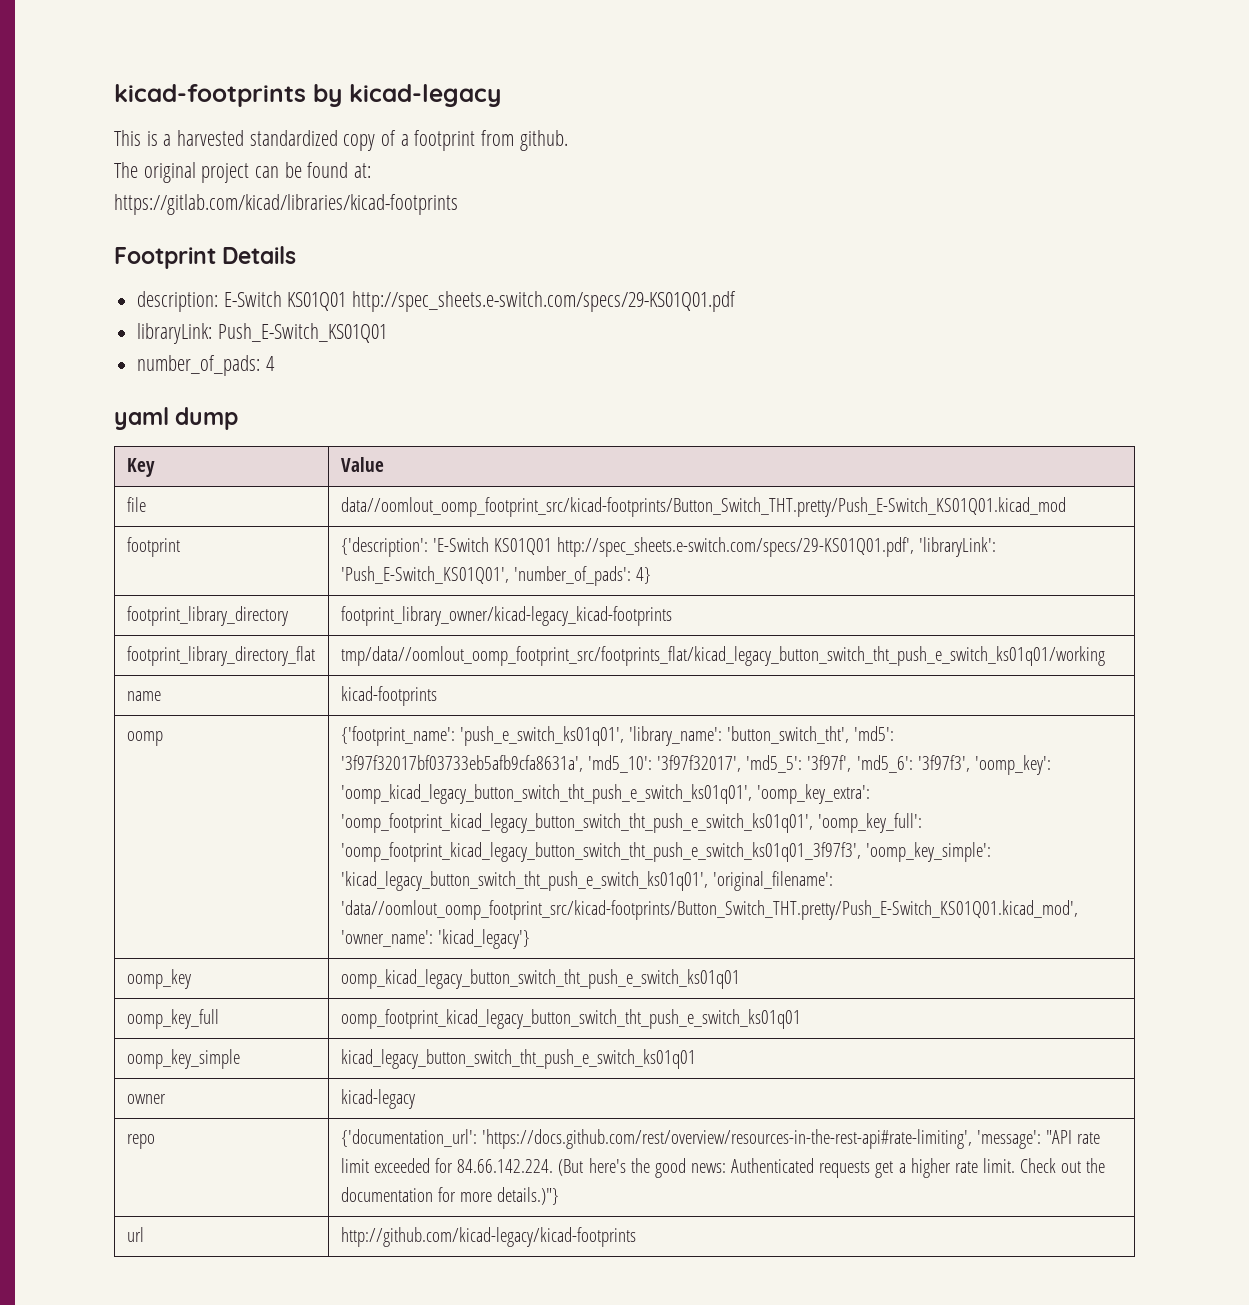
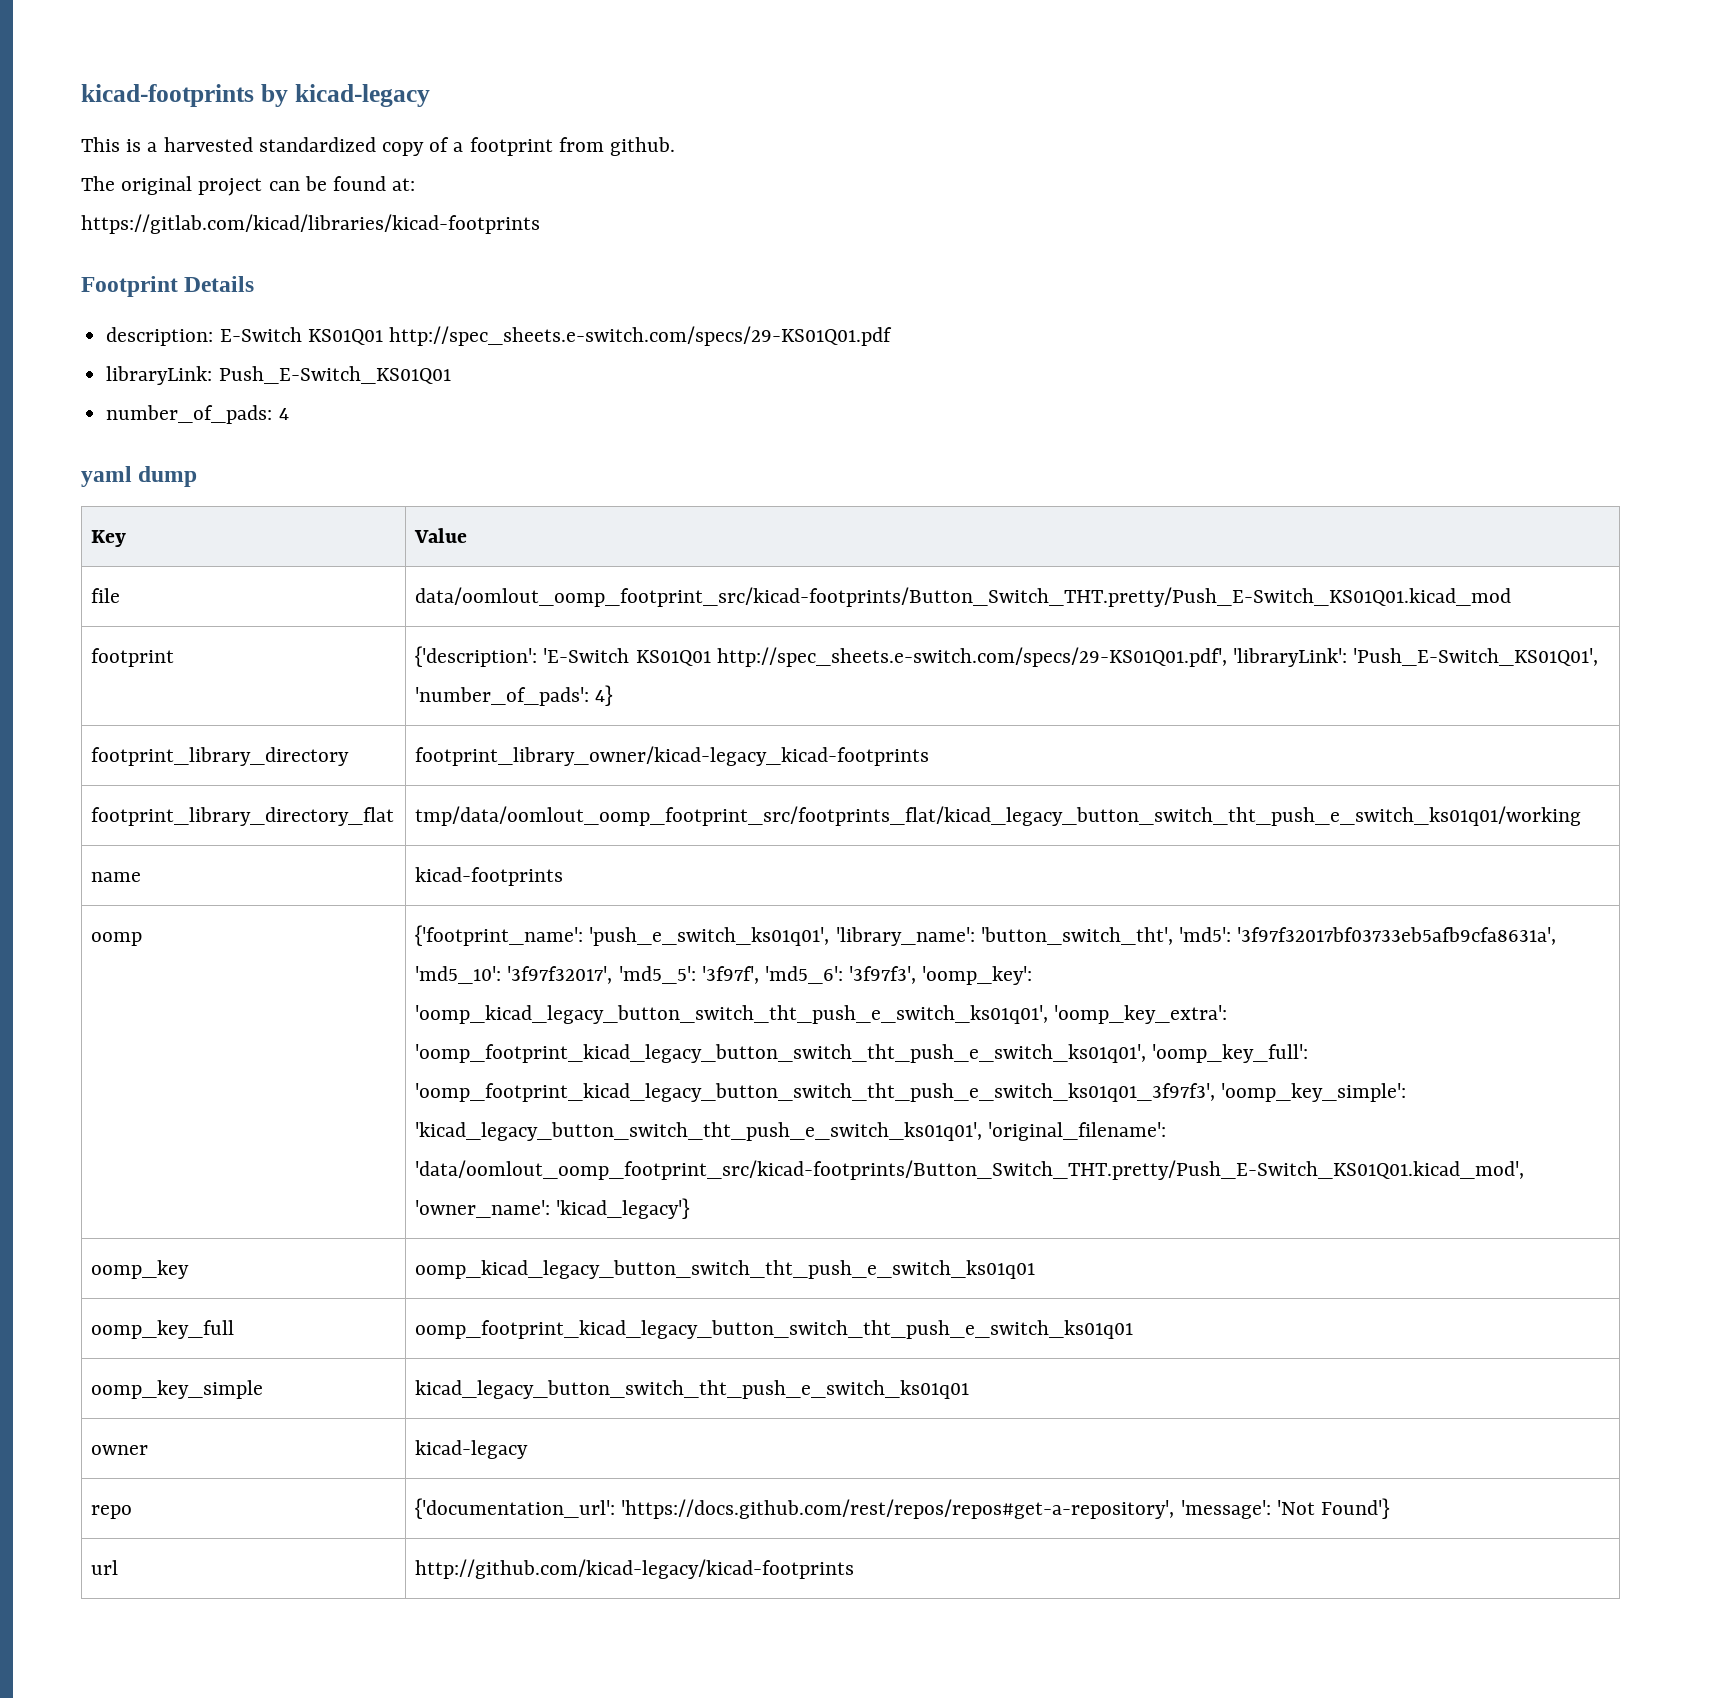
- file | data//oomlout_oomp_footprint_src/kicad-footprints/Button_Switch_THT.pretty/Push_E-Switch_KS01Q01.kicad_mod
+ file | data/oomlout_oomp_footprint_src/kicad-footprints/Button_Switch_THT.pretty/Push_E-Switch_KS01Q01.kicad_mod
- footprint_library_directory_flat | tmp/data//oomlout_oomp_footprint_src/footprints_flat/kicad_legacy_button_switch_tht_push_e_switch_ks01q01/working
+ footprint_library_directory_flat | tmp/data/oomlout_oomp_footprint_src/footprints_flat/kicad_legacy_button_switch_tht_push_e_switch_ks01q01/working
- oomp | {'footprint_name': 'push_e_switch_ks01q01', 'library_name': 'button_switch_tht', 'md5': '3f97f32017bf03733eb5afb9cfa8631a', 'md5_10': '3f97f32017', 'md5_5': '3f97f', 'md5_6': '3f97f3', 'oomp_key': 'oomp_kicad_legacy_button_switch_tht_push_e_switch_ks01q01', 'oomp_key_extra': 'oomp_footprint_kicad_legacy_button_switch_tht_push_e_switch_ks01q01', 'oomp_key_full': 'oomp_footprint_kicad_legacy_button_switch_tht_push_e_switch_ks01q01_3f97f3', 'oomp_key_simple': 'kicad_legacy_button_switch_tht_push_e_switch_ks01q01', 'original_filename': 'data//oomlout_oomp_footprint_src/kicad-footprints/Button_Switch_THT.pretty/Push_E-Switch_KS01Q01.kicad_mod', 'owner_name': 'kicad_legacy'}
+ oomp | {'footprint_name': 'push_e_switch_ks01q01', 'library_name': 'button_switch_tht', 'md5': '3f97f32017bf03733eb5afb9cfa8631a', 'md5_10': '3f97f32017', 'md5_5': '3f97f', 'md5_6': '3f97f3', 'oomp_key': 'oomp_kicad_legacy_button_switch_tht_push_e_switch_ks01q01', 'oomp_key_extra': 'oomp_footprint_kicad_legacy_button_switch_tht_push_e_switch_ks01q01', 'oomp_key_full': 'oomp_footprint_kicad_legacy_button_switch_tht_push_e_switch_ks01q01_3f97f3', 'oomp_key_simple': 'kicad_legacy_button_switch_tht_push_e_switch_ks01q01', 'original_filename': 'data/oomlout_oomp_footprint_src/kicad-footprints/Button_Switch_THT.pretty/Push_E-Switch_KS01Q01.kicad_mod', 'owner_name': 'kicad_legacy'}
- repo | {'documentation_url': 'https://docs.github.com/rest/overview/resources-in-the-rest-api#rate-limiting', 'message': "API rate limit exceeded for 84.66.142.224. (But here's the good news: Authenticated requests get a higher rate limit. Check out the documentation for more details.)"}
+ repo | {'documentation_url': 'https://docs.github.com/rest/repos/repos#get-a-repository', 'message': 'Not Found'}

